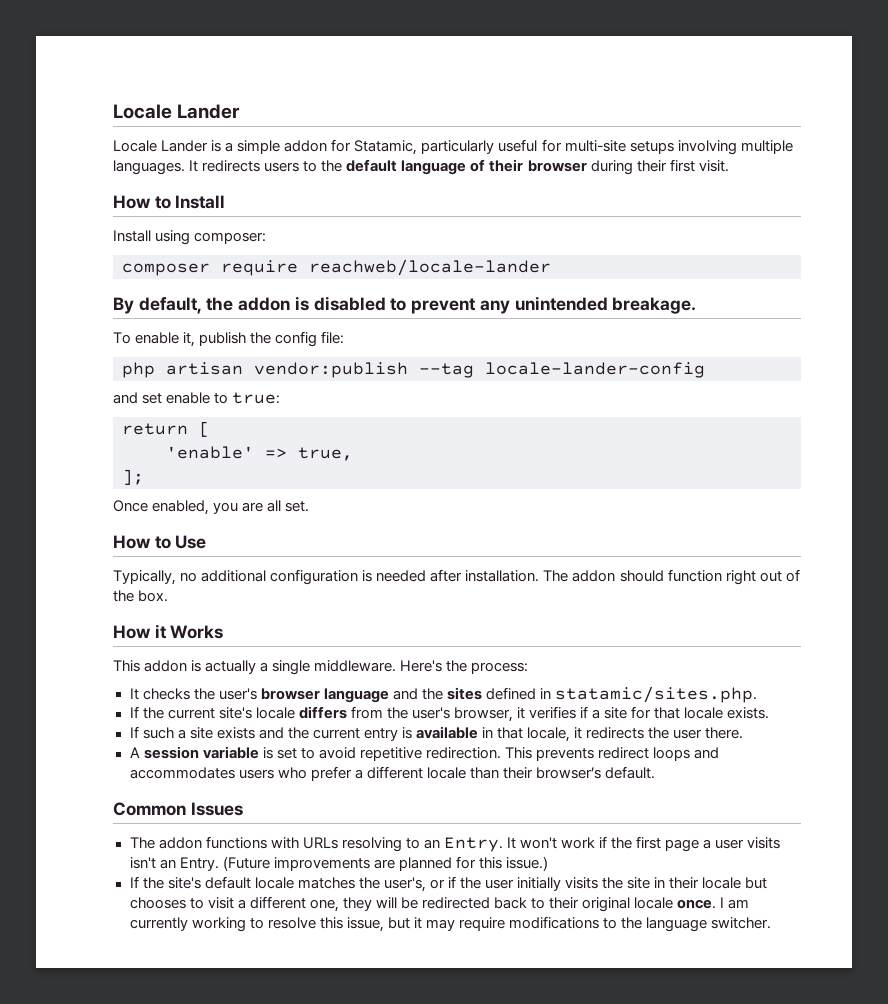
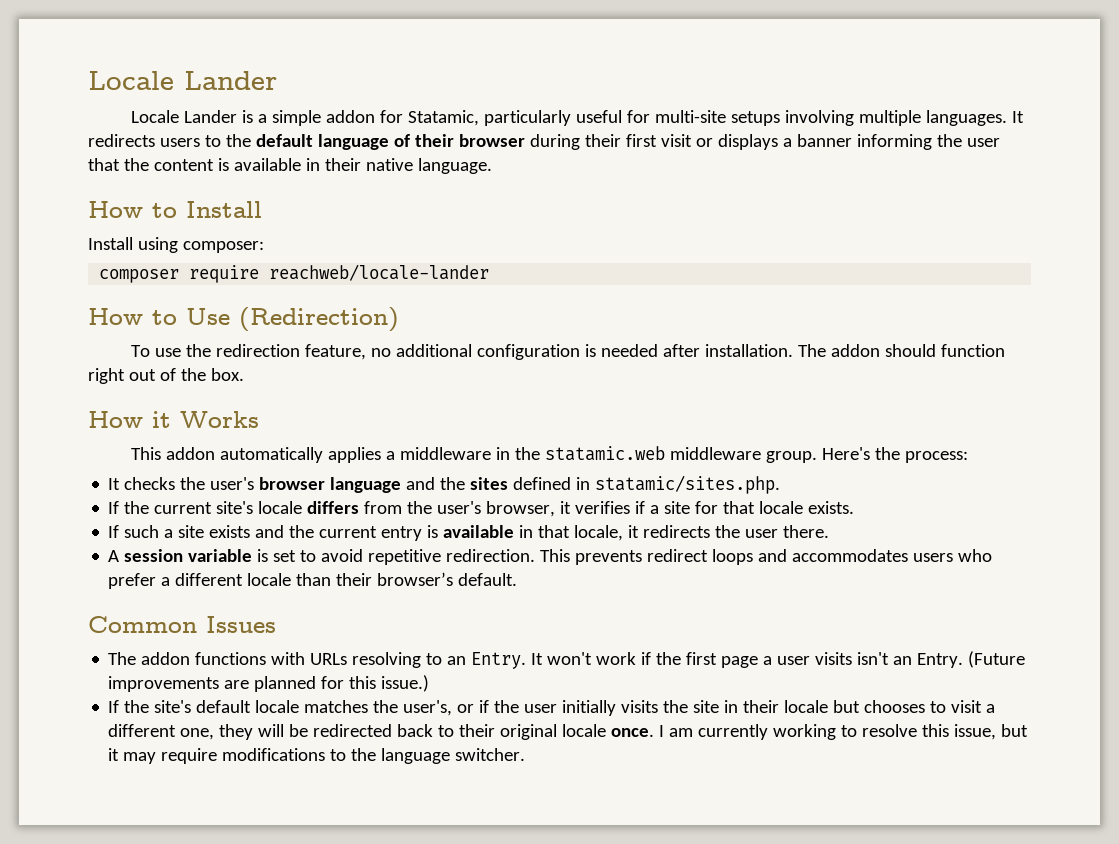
- It redirects users to the default language of their browser during their first visit.
+ It redirects users to the default language of their browser during their first visit or displays a banner informing the user that the content is available in their native language.
- By default, the addon is disabled to prevent any unintended breakage.
- To enable it, publish the config file:
- php artisan vendor:publish --tag locale-lander-config
- and set enable to true:
- return [
- 'enable' => true,
- ];
- Once enabled, you are all set.
- How to Use
- Typically, no additional configuration is needed after installation.
+ How to Use (Redirection)
+ To use the redirection feature, no additional configuration is needed after installation.
- This addon is actually a single middleware.
+ This addon automatically applies a middleware in the statamic.web middleware group.

